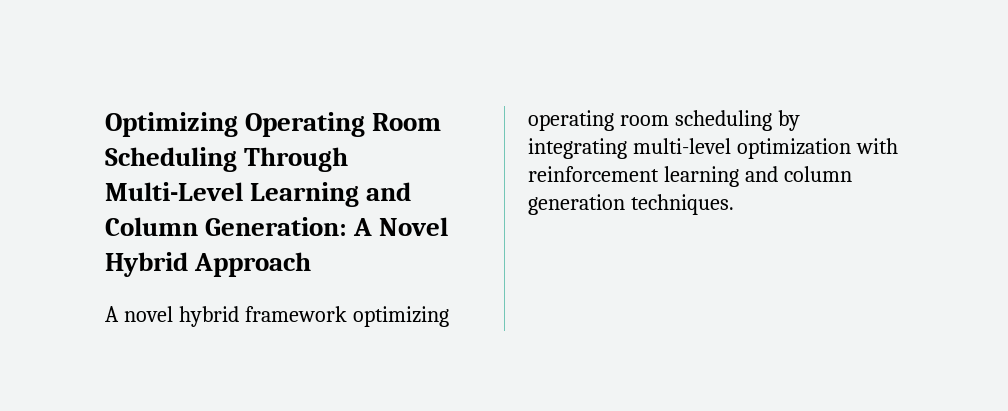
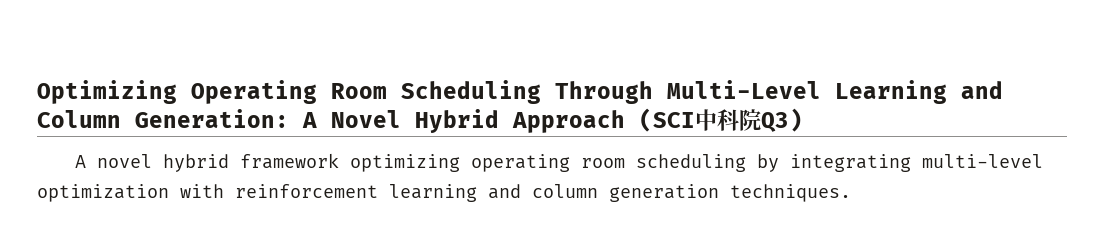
- Optimizing Operating Room Scheduling Through Multi-Level Learning and Column Generation: A Novel Hybrid Approach
+ Optimizing Operating Room Scheduling Through Multi-Level Learning and Column Generation: A Novel Hybrid Approach (SCI中科院Q3)

